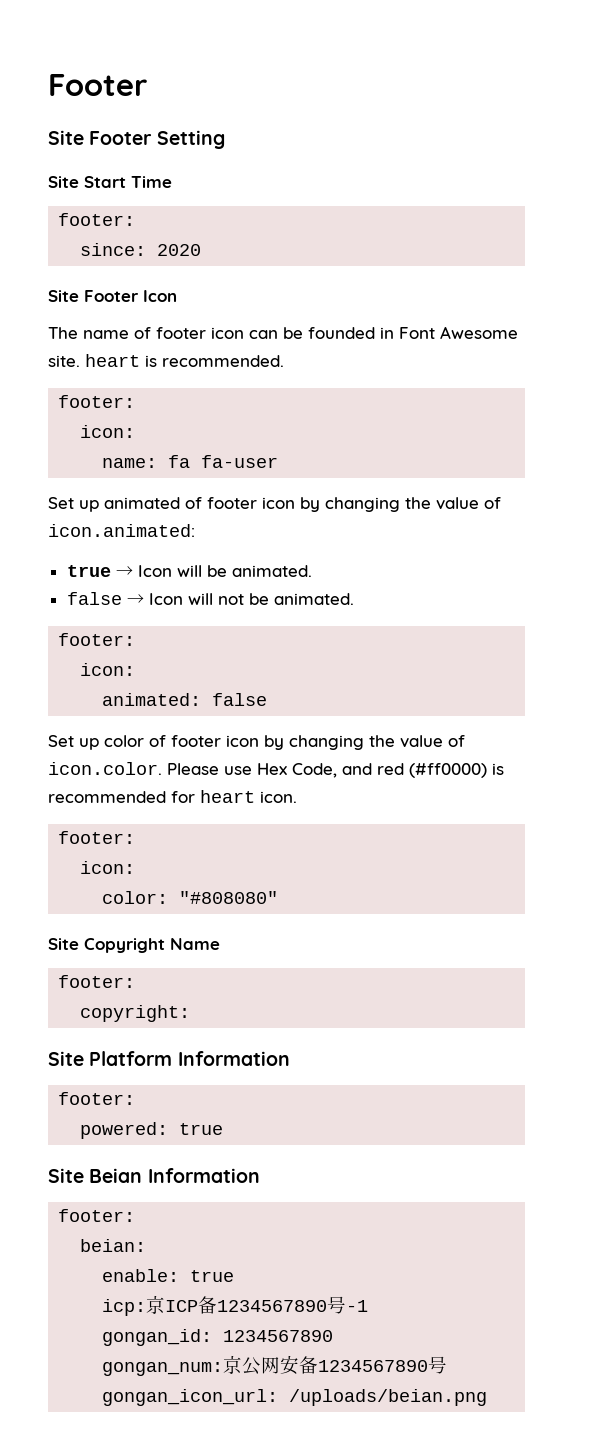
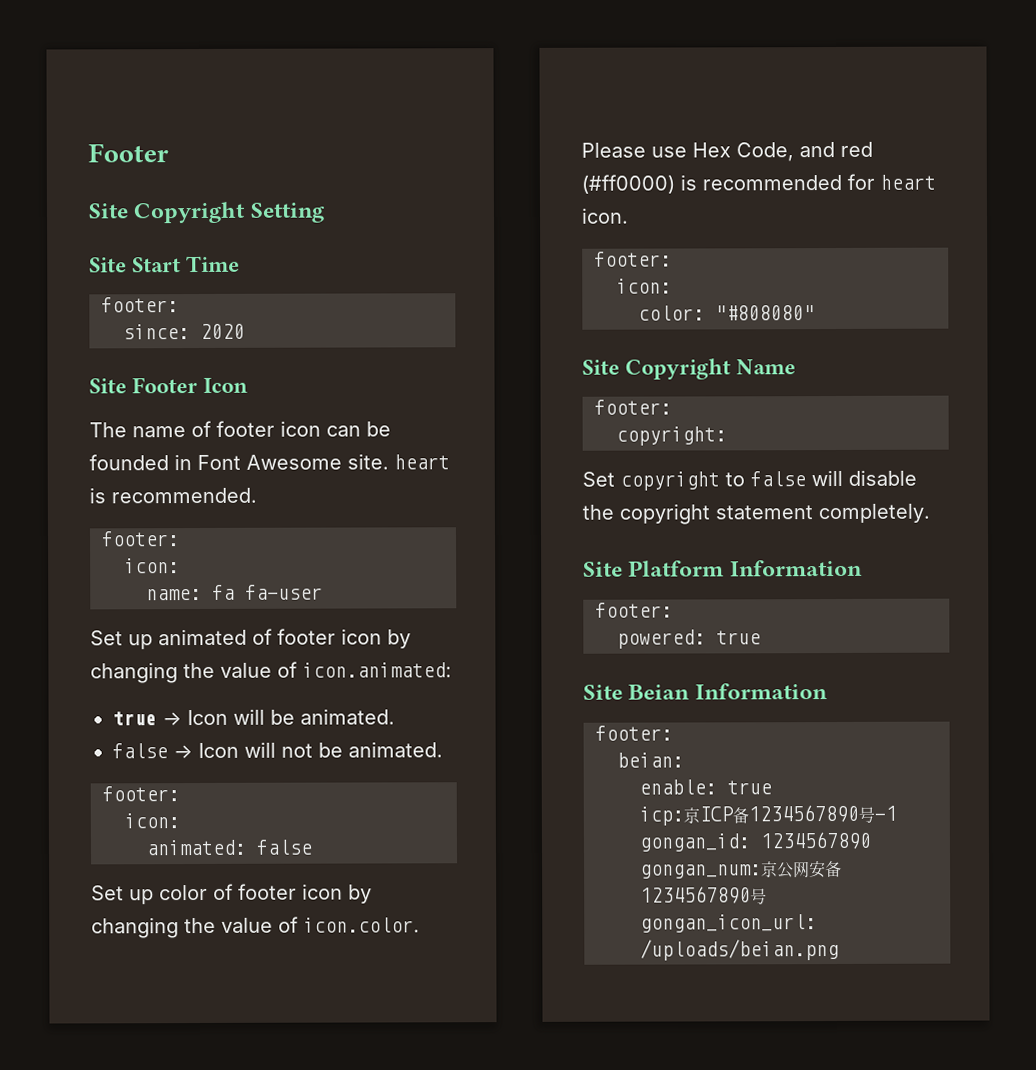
- Site Footer Setting
+ Site Copyright Setting
+ Set copyright to false will disable the copyright statement completely.

